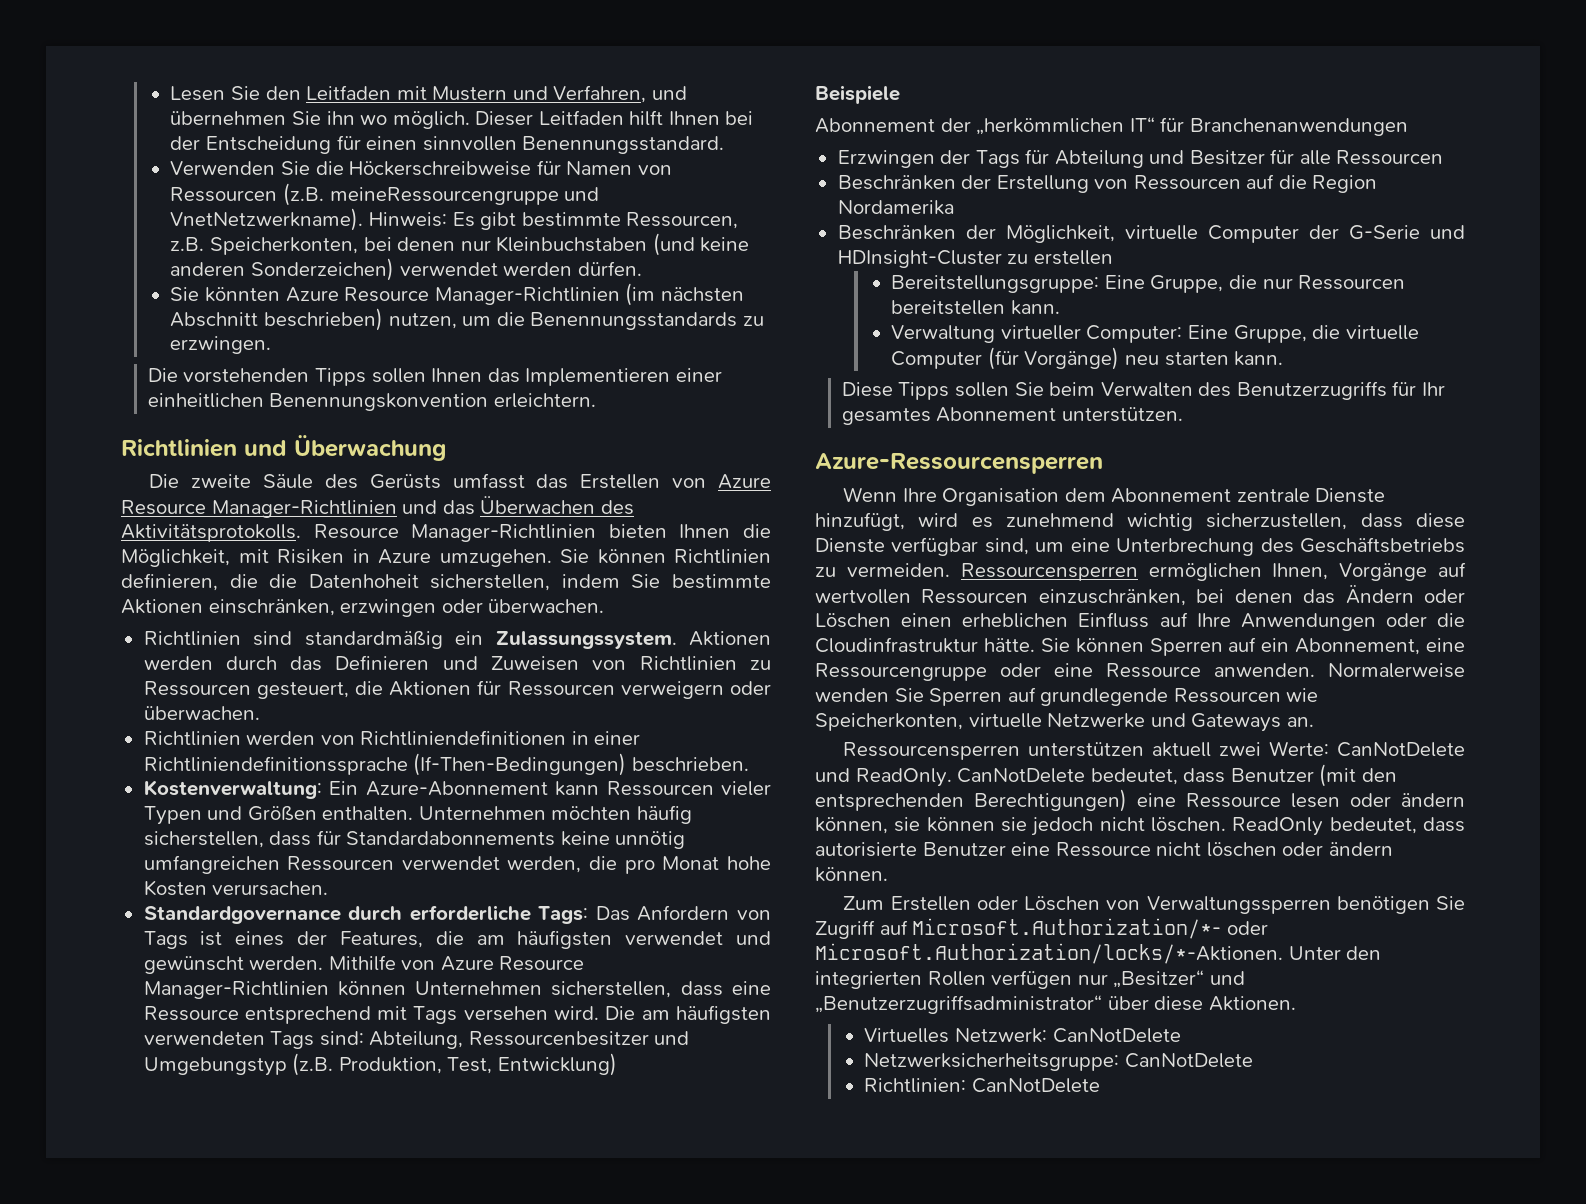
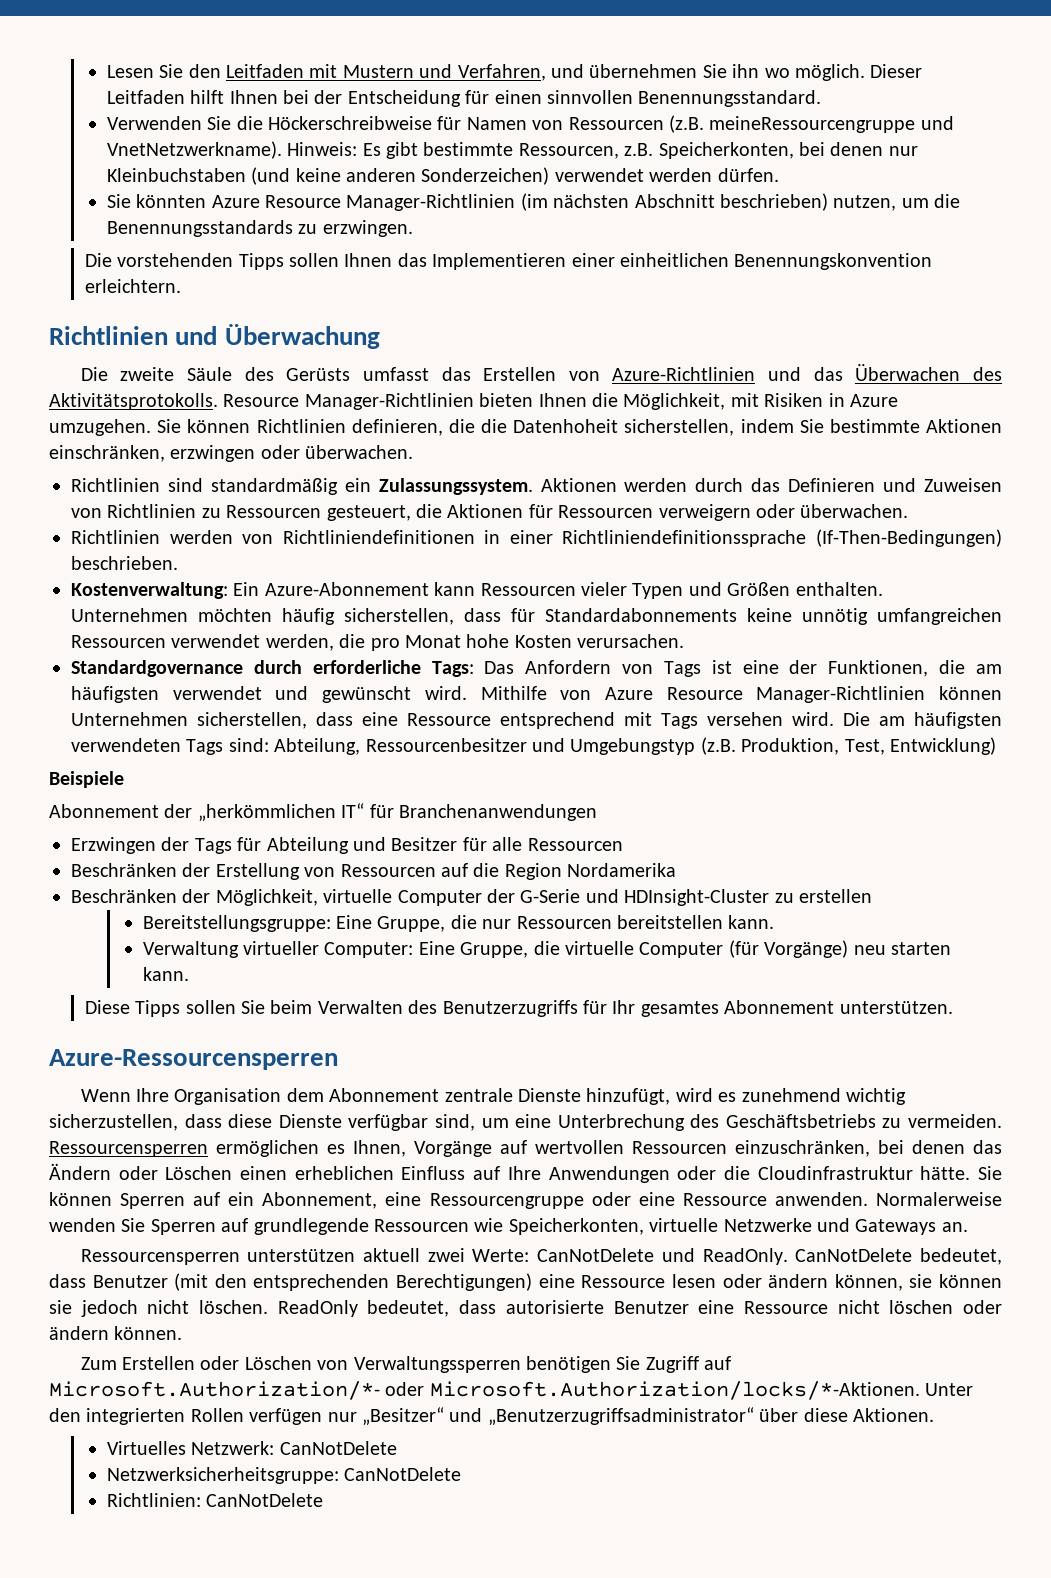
- Die zweite Säule des Gerüsts umfasst das Erstellen von Azure Resource Manager-Richtlinien und das Überwachen des Aktivitätsprotokolls.
+ Die zweite Säule des Gerüsts umfasst das Erstellen von Azure-Richtlinien und das Überwachen des Aktivitätsprotokolls.
- Standardgovernance durch erforderliche Tags: Das Anfordern von Tags ist eines der Features, die am häufigsten verwendet und gewünscht werden.
+ Standardgovernance durch erforderliche Tags: Das Anfordern von Tags ist eine der Funktionen, die am häufigsten verwendet und gewünscht wird.
- Ressourcensperren ermöglichen Ihnen, Vorgänge auf wertvollen Ressourcen einzuschränken, bei denen das Ändern oder Löschen einen erheblichen Einfluss auf Ihre Anwendungen oder die Cloudinfrastruktur hätte.
+ Ressourcensperren ermöglichen es Ihnen, Vorgänge auf wertvollen Ressourcen einzuschränken, bei denen das Ändern oder Löschen einen erheblichen Einfluss auf Ihre Anwendungen oder die Cloudinfrastruktur hätte.

